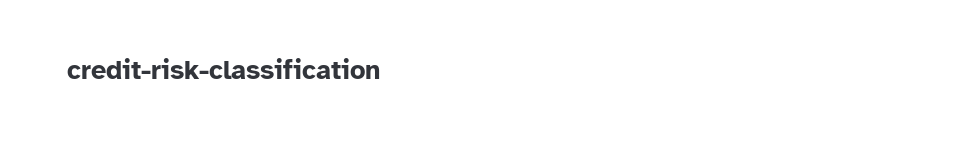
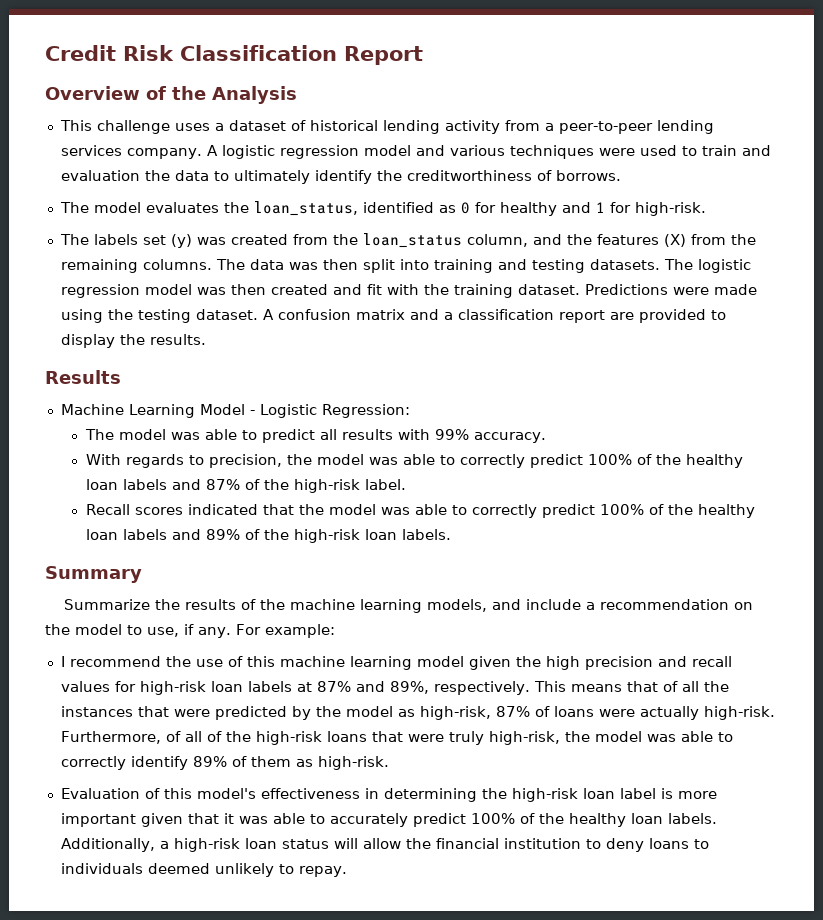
- credit-risk-classification
+ Credit Risk Classification Report
+ Overview of the Analysis
+ This challenge uses a dataset of historical lending activity from a peer-to-peer lending services company. A logistic regression model and various techniques were used to train and evaluation the data to ultimately identify the creditworthiness of borrows.
+ The model evaluates the loan_status, identified as 0 for healthy and 1 for high-risk.
+ The labels set (y) was created from the loan_status column, and the features (X) from the remaining columns. The data was then split into training and testing datasets. The logistic regression model was then created and fit with the training dataset. Predictions were made using the testing dataset. A confusion matrix and a classification report are provided to display the results.
+ Results
+ Machine Learning Model - Logistic Regression:
+ The model was able to predict all results with 99% accuracy.
+ With regards to precision, the model was able to correctly predict 100% of the healthy loan labels and 87% of the high-risk label.
+ Recall scores indicated that the model was able to correctly predict 100% of the healthy loan labels and 89% of the high-risk loan labels.
+ Summary
+ Summarize the results of the machine learning models, and include a recommendation on the model to use, if any. For example:
+ I recommend the use of this machine learning model given the high precision and recall values for high-risk loan labels at 87% and 89%, respectively. This means that of all the instances that were predicted by the model as high-risk, 87% of loans were actually high-risk. Furthermore, of all of the high-risk loans that were truly high-risk, the model was able to correctly identify 89% of them as high-risk.
+ Evaluation of this model's effectiveness in determining the high-risk loan label is more important given that it was able to accurately predict 100% of the healthy loan labels. Additionally, a high-risk loan status will allow the financial institution to deny loans to individuals deemed unlikely to repay.

